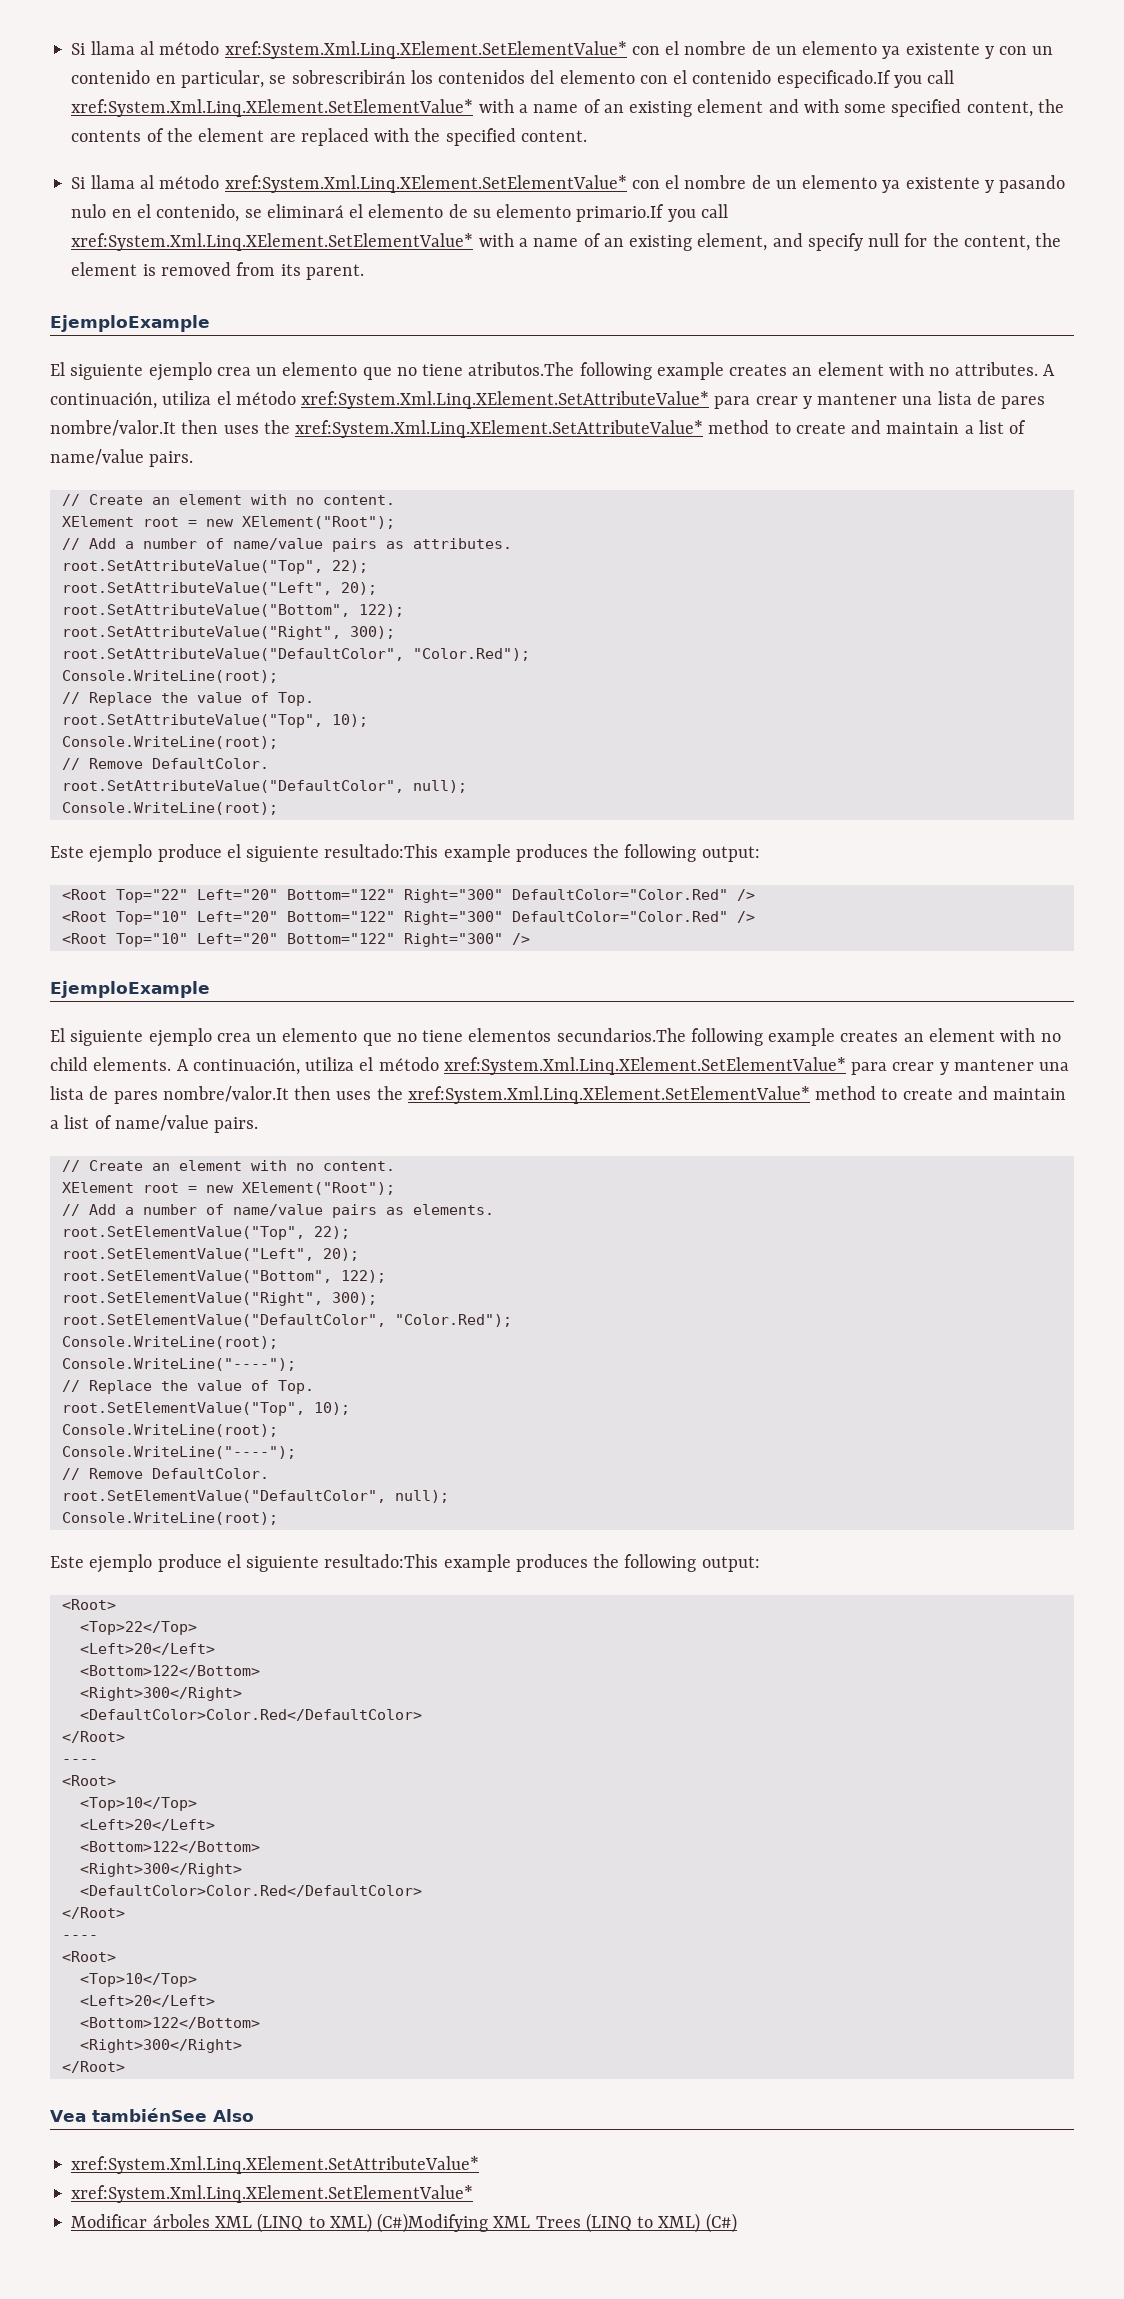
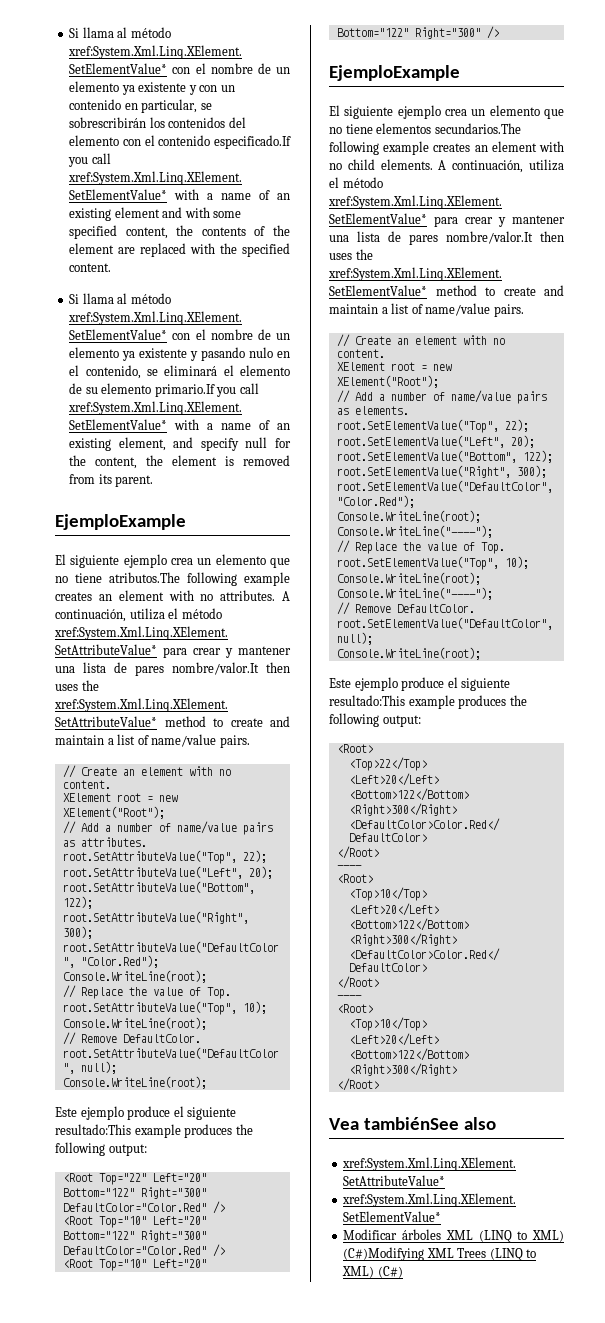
- Vea tambiénSee Also
+ Vea tambiénSee also

